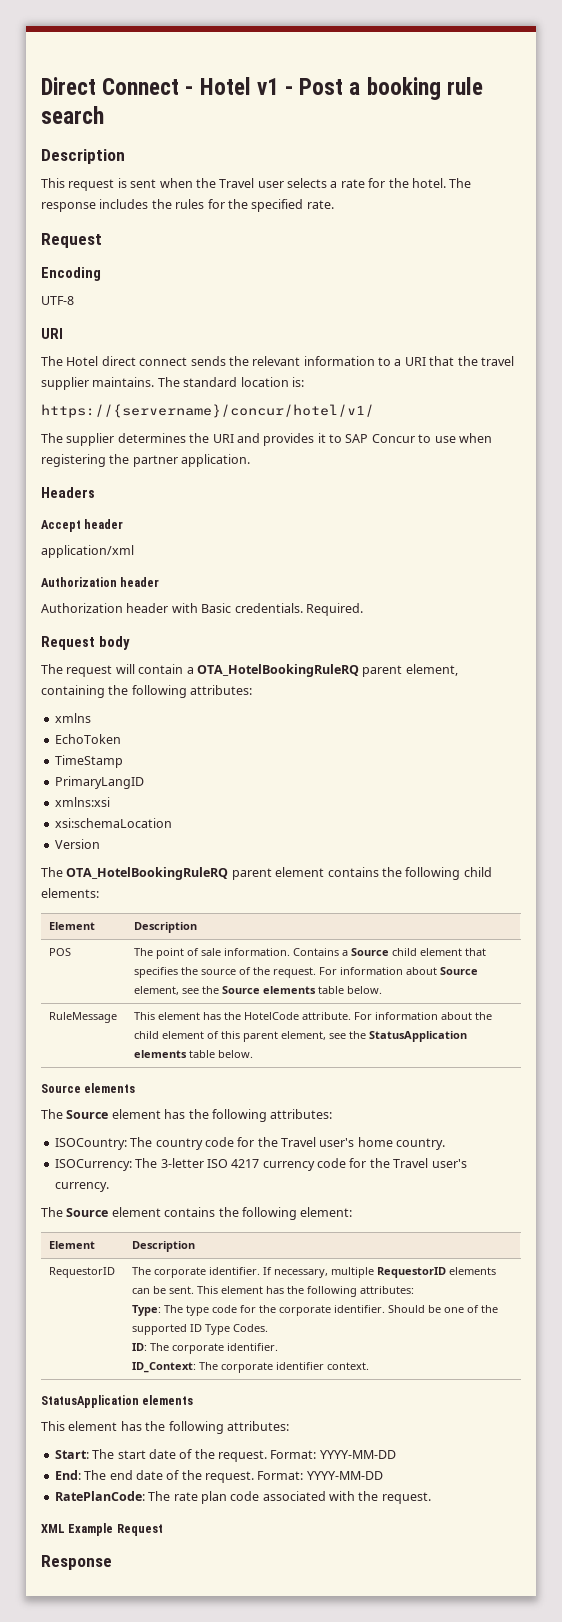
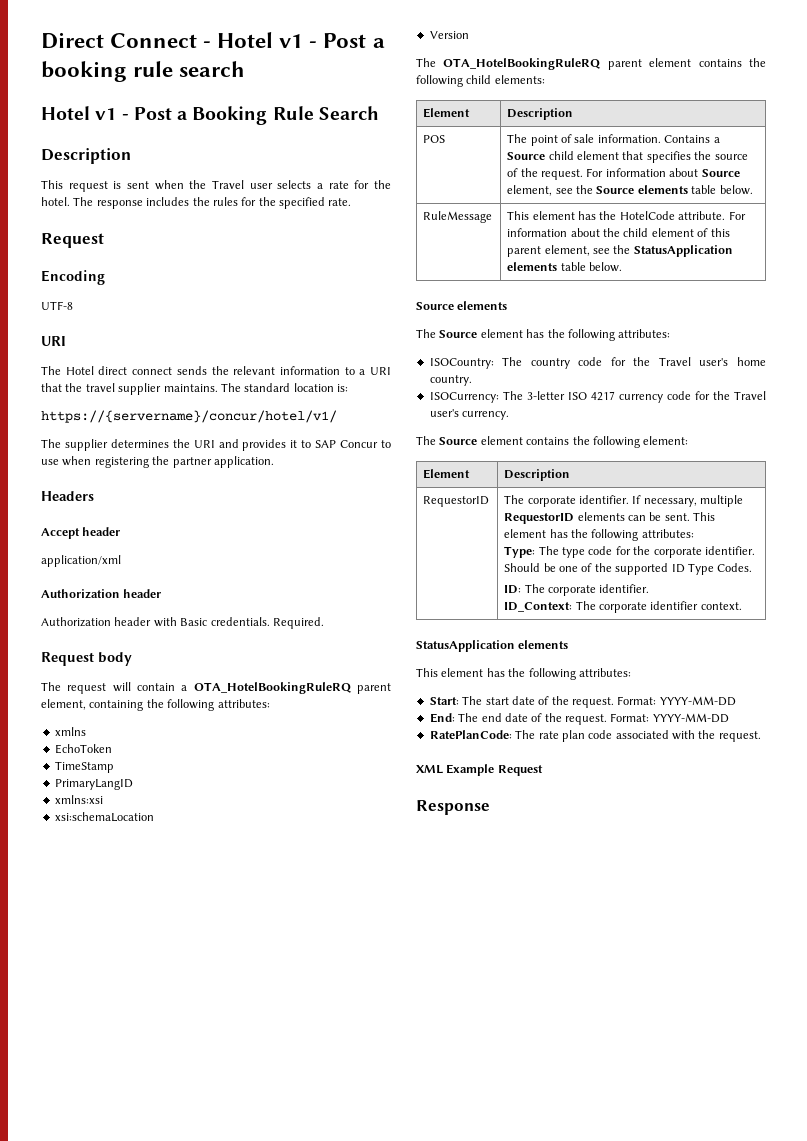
+ Hotel v1 - Post a Booking Rule Search

